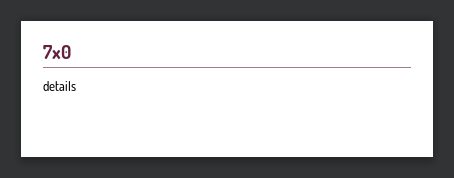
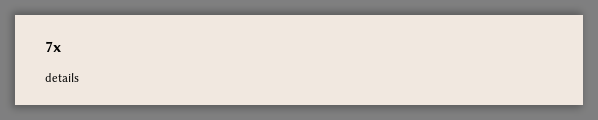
- 7x0
+ 7x

